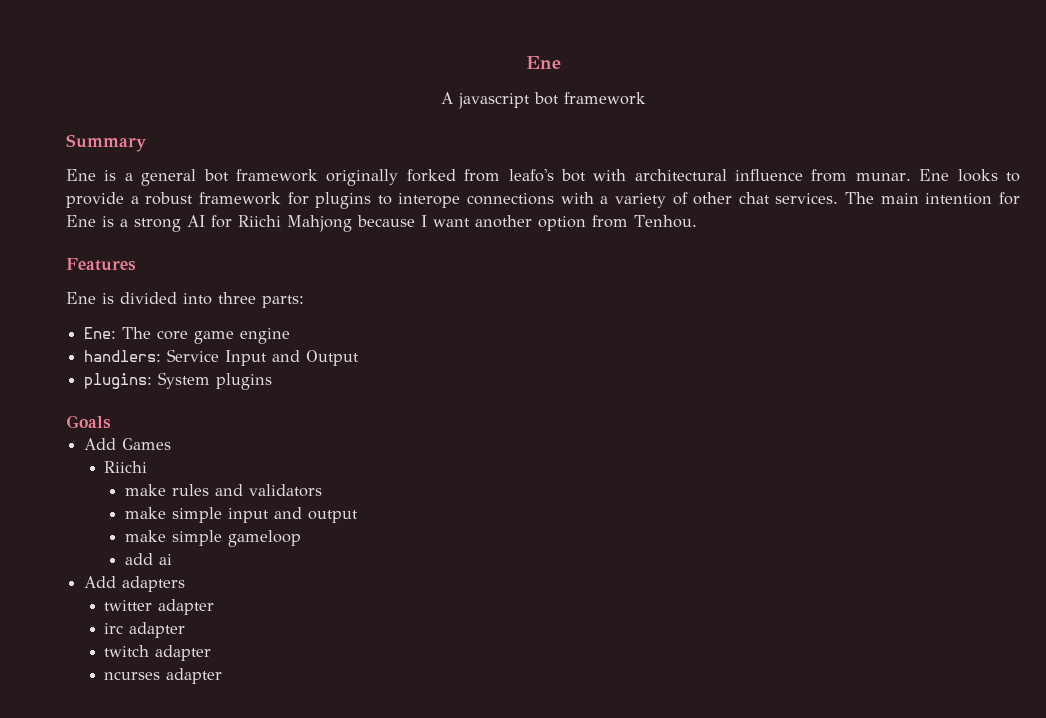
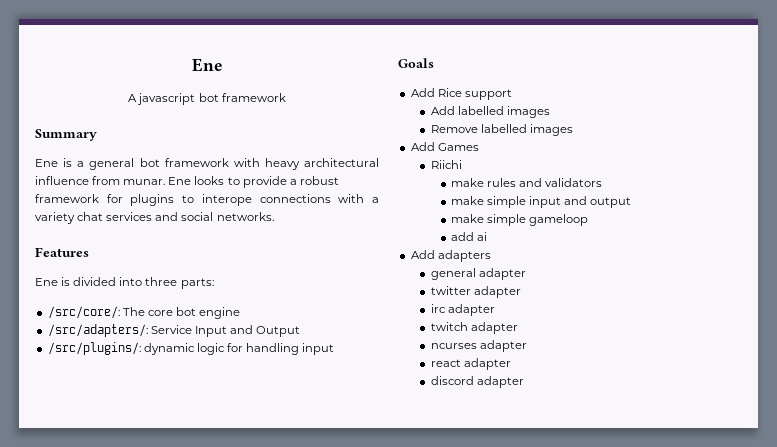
- Ene is a general bot framework originally forked from leafo's bot with architectural influence from munar.
+ Ene is a general bot framework with heavy architectural influence from munar.
- Ene looks to provide a robust framework for plugins to interope connections with a variety of other chat services. The main intention for Ene is a strong AI for Riichi Mahjong because I want another option from Tenhou.
+ Ene looks to provide a robust framework for plugins to interope connections with a variety chat services and social networks.
- Ene: The core game engine
+ /src/core/: The core bot engine
- handlers: Service Input and Output
+ /src/adapters/: Service Input and Output
- plugins: System plugins
+ /src/plugins/: dynamic logic for handling input
  Goals
+ Add Rice support
+ Add labelled images
+ Remove labelled images
+ general adapter
+ react adapter
+ discord adapter

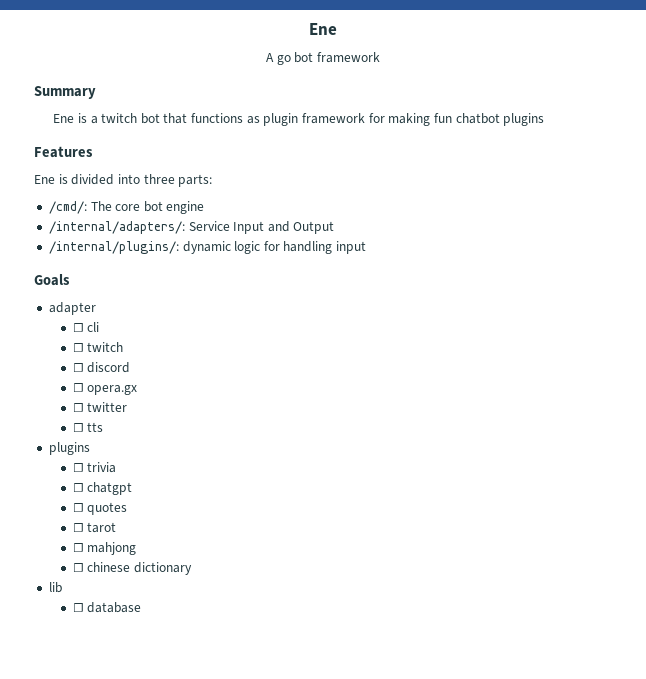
- A javascript bot framework
+ A go bot framework
- Ene is a general bot framework with heavy architectural influence from munar. Ene looks to provide a robust framework for plugins to interope connections with a variety chat services and social networks.
+ Ene is a twitch bot that functions as plugin framework for making fun chatbot plugins
- /src/core/: The core bot engine
+ /cmd/: The core bot engine
- /src/adapters/: Service Input and Output
+ /internal/adapters/: Service Input and Output
- /src/plugins/: dynamic logic for handling input
+ /internal/plugins/: dynamic logic for handling input
- Add Rice support
- Add labelled images
- Remove labelled images
- Add Games
- Riichi
- make rules and validators
- make simple input and output
- make simple gameloop
- add ai
- Add adapters
- general adapter
- twitter adapter
- irc adapter
- twitch adapter
- ncurses adapter
- react adapter
- discord adapter
+ adapter
+ ☐ cli
+ ☐ twitch
+ ☐ discord
+ ☐ opera.gx
+ ☐ twitter
+ ☐ tts
+ plugins
+ ☐ trivia
+ ☐ chatgpt
+ ☐ quotes
+ ☐ tarot
+ ☐ mahjong
+ ☐ chinese dictionary
+ lib
+ ☐ database

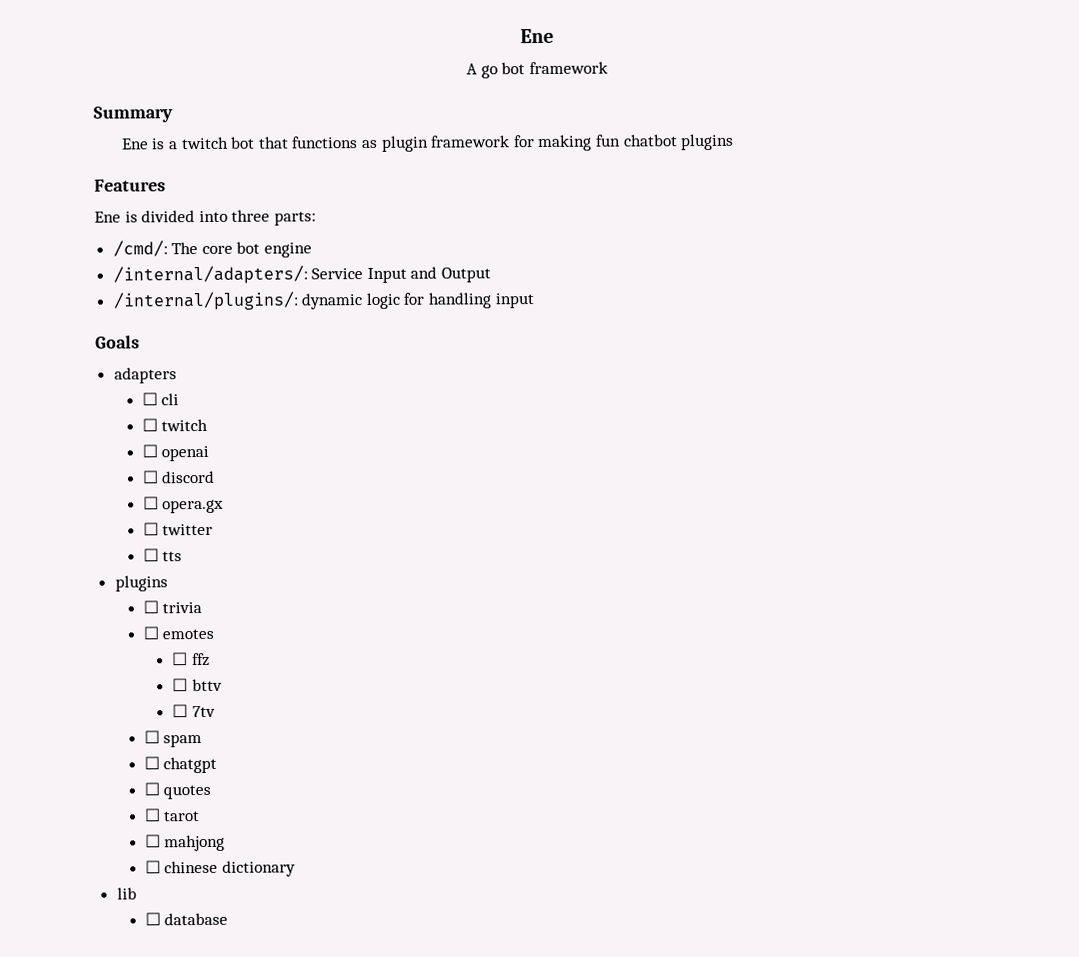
- adapter
+ adapters
+ ☐ openai
+ ☐ emotes
+ ☐ ffz
+ ☐ bttv
+ ☐ 7tv
+ ☐ spam

